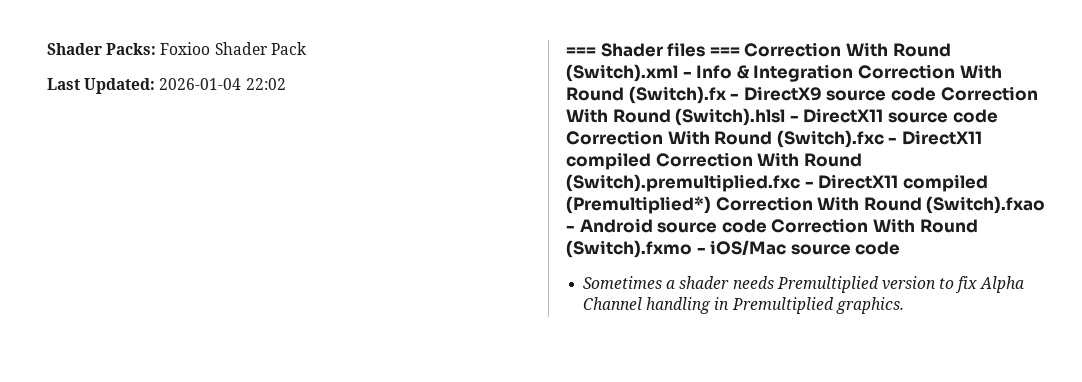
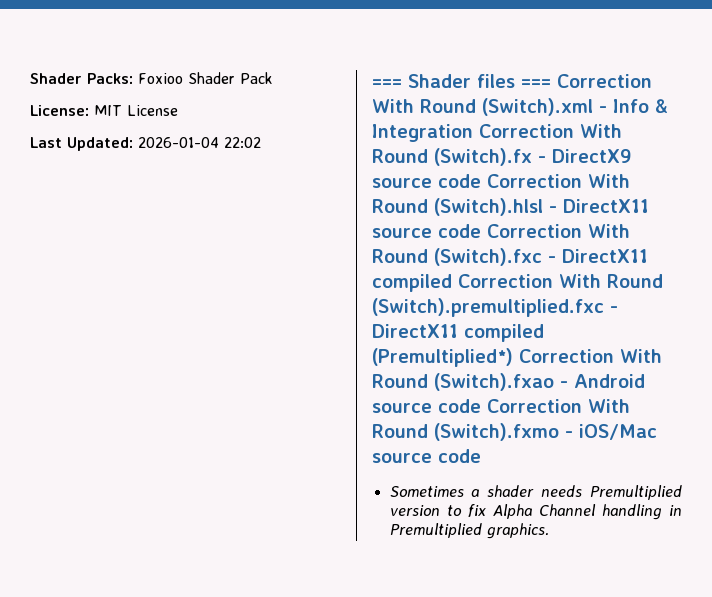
+ License: MIT License

